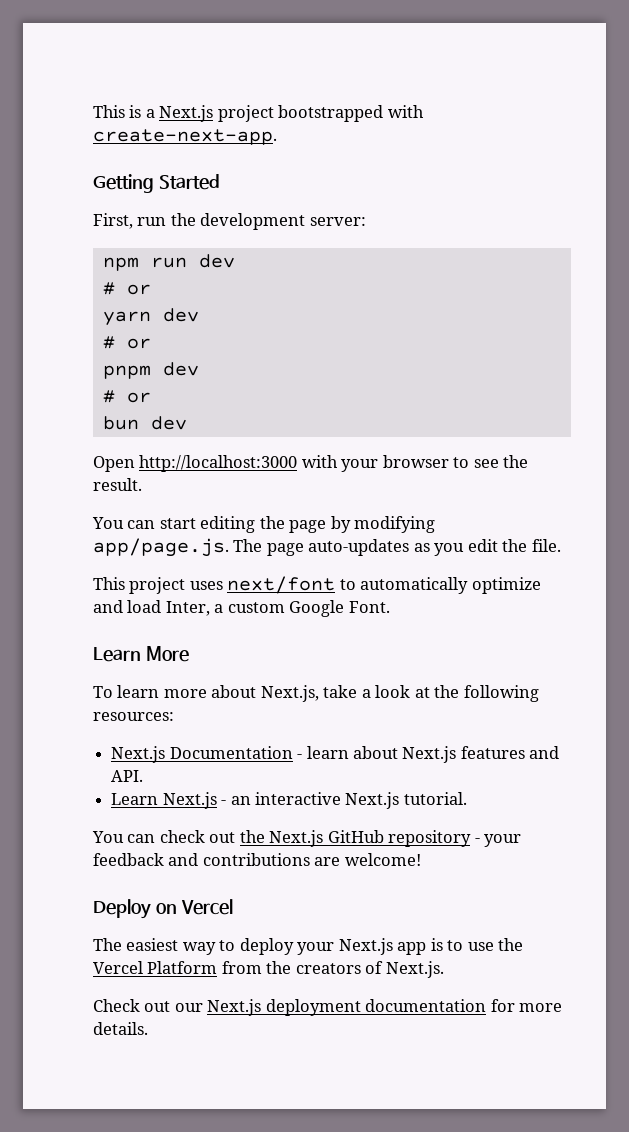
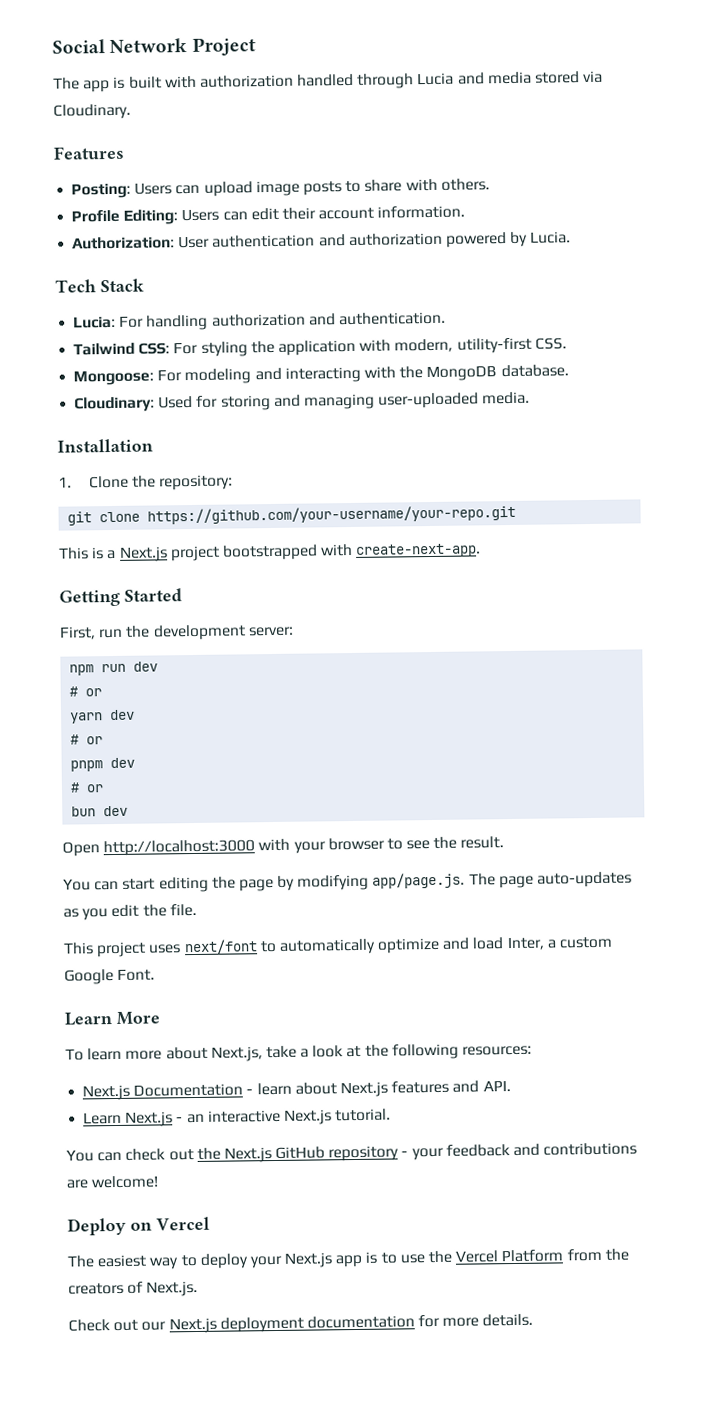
+ Social Network Project
+ The app is built with authorization handled through Lucia and media stored via Cloudinary.
+ Features
+ Posting: Users can upload image posts to share with others.
+ Profile Editing: Users can edit their account information.
+ Authorization: User authentication and authorization powered by Lucia.
+ Tech Stack
+ Lucia: For handling authorization and authentication.
+ Tailwind CSS: For styling the application with modern, utility-first CSS.
+ Mongoose: For modeling and interacting with the MongoDB database.
+ Cloudinary: Used for storing and managing user-uploaded media.
+ Installation
+ 1. Clone the repository:
+ git clone https://github.com/your-username/your-repo.git

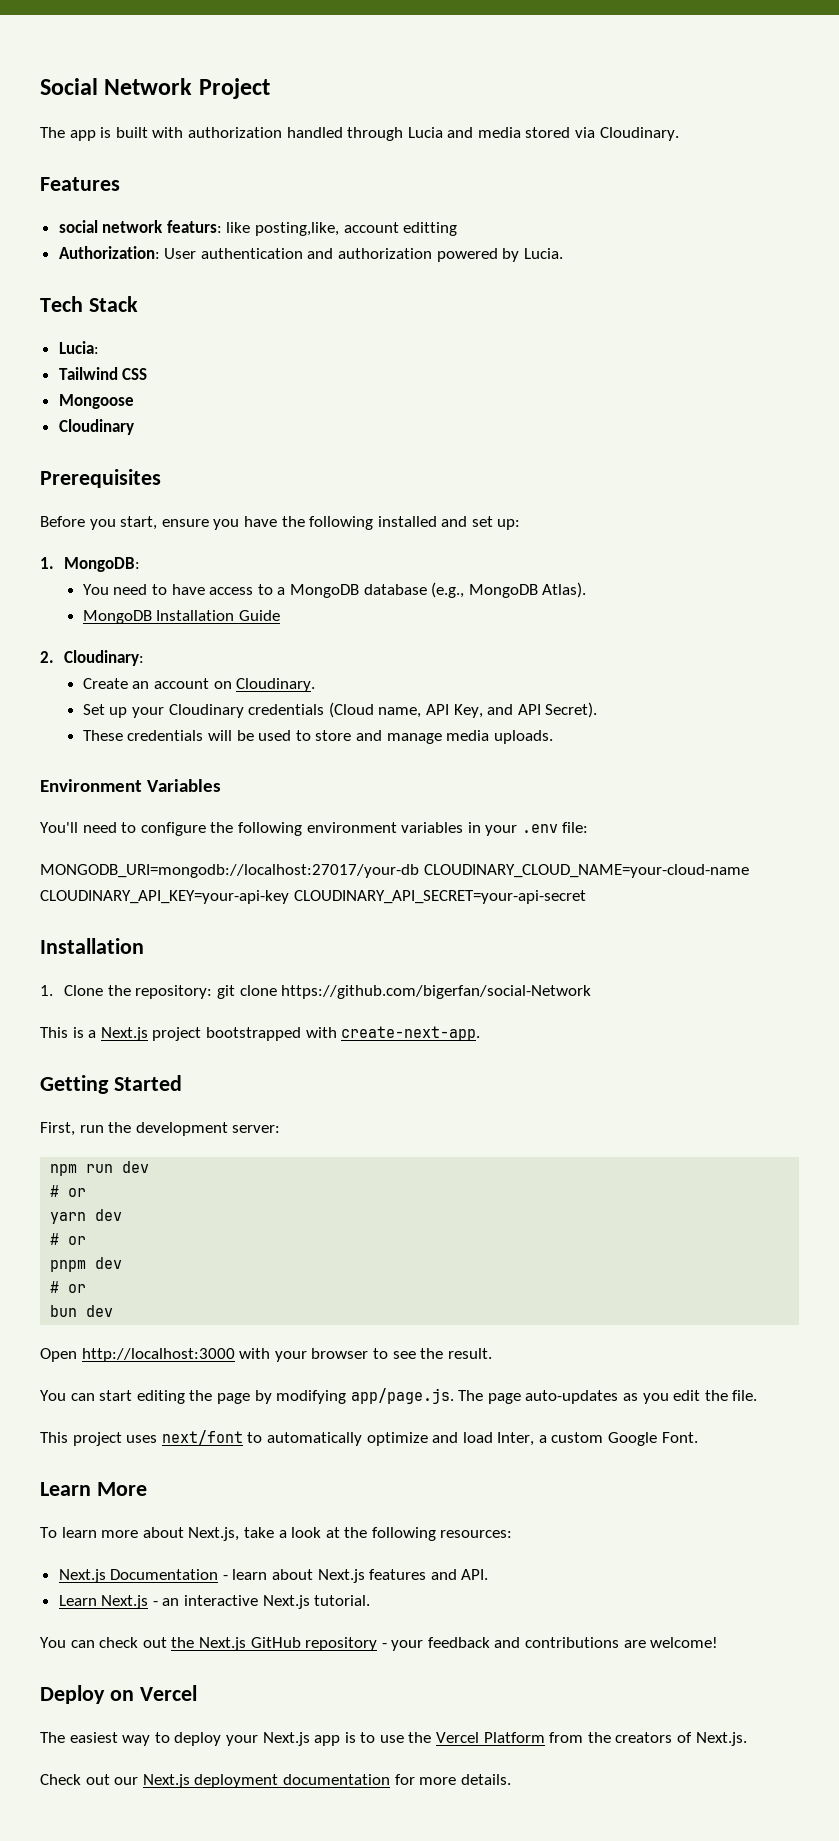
- Posting: Users can upload image posts to share with others.
- Profile Editing: Users can edit their account information.
+ social network featurs: like posting,like, account editting
- Lucia: For handling authorization and authentication.
- Tailwind CSS: For styling the application with modern, utility-first CSS.
- Mongoose: For modeling and interacting with the MongoDB database.
- Cloudinary: Used for storing and managing user-uploaded media.
+ Lucia:
+ Tailwind CSS
+ Mongoose
+ Cloudinary
+ Prerequisites
+ Before you start, ensure you have the following installed and set up:
+ 1. MongoDB:
+ You need to have access to a MongoDB database (e.g., MongoDB Atlas).
+ MongoDB Installation Guide
+ 2. Cloudinary:
+ Create an account on Cloudinary.
+ Set up your Cloudinary credentials (Cloud name, API Key, and API Secret).
+ These credentials will be used to store and manage media uploads.
+ Environment Variables
+ You'll need to configure the following environment variables in your .env file:
+ MONGODB_URI=mongodb://localhost:27017/your-db CLOUDINARY_CLOUD_NAME=your-cloud-name CLOUDINARY_API_KEY=your-api-key CLOUDINARY_API_SECRET=your-api-secret
- 1. Clone the repository:
- git clone https://github.com/your-username/your-repo.git
+ 1. Clone the repository: git clone https://github.com/bigerfan/social-Network

